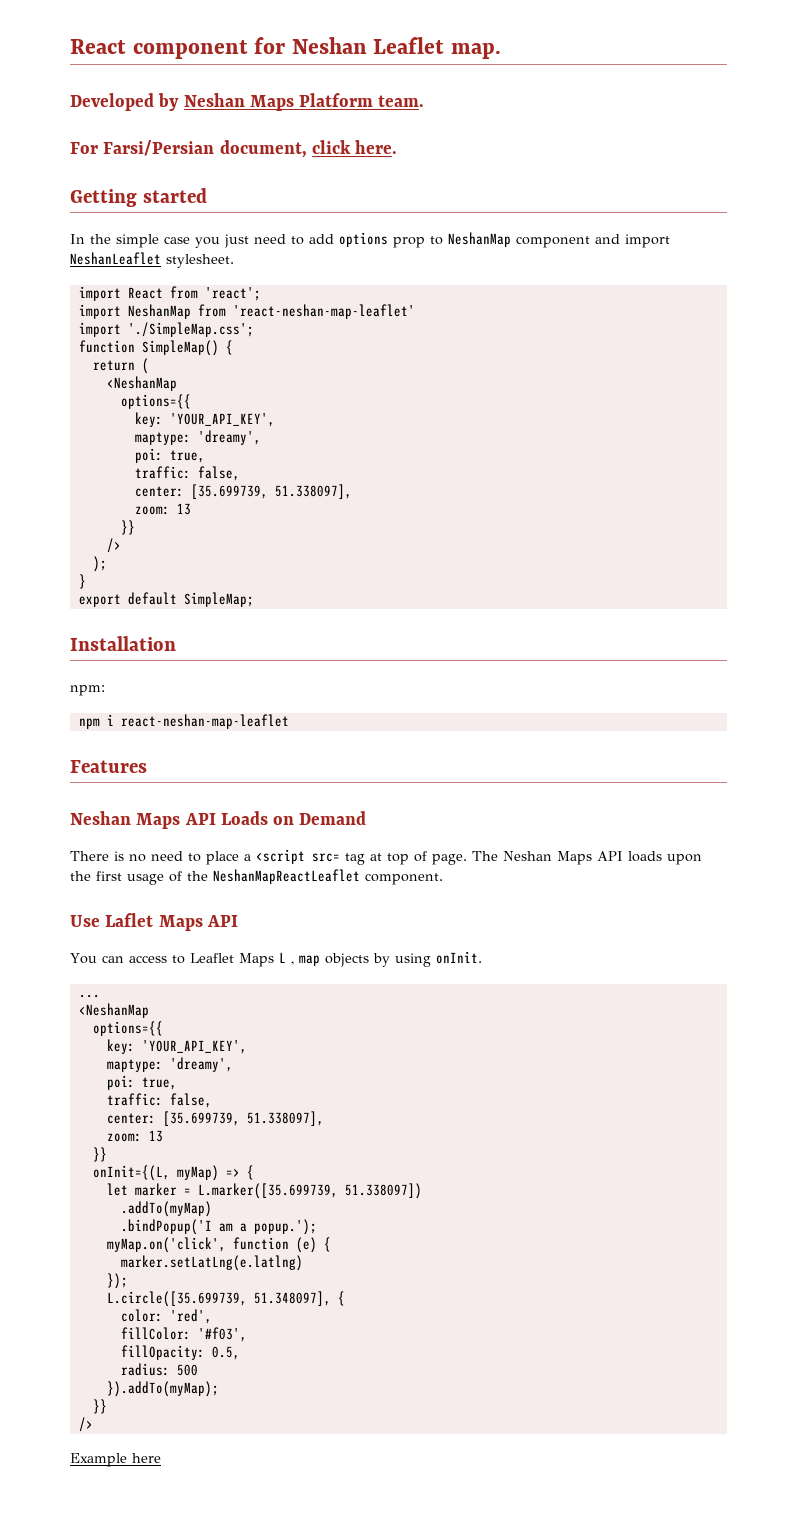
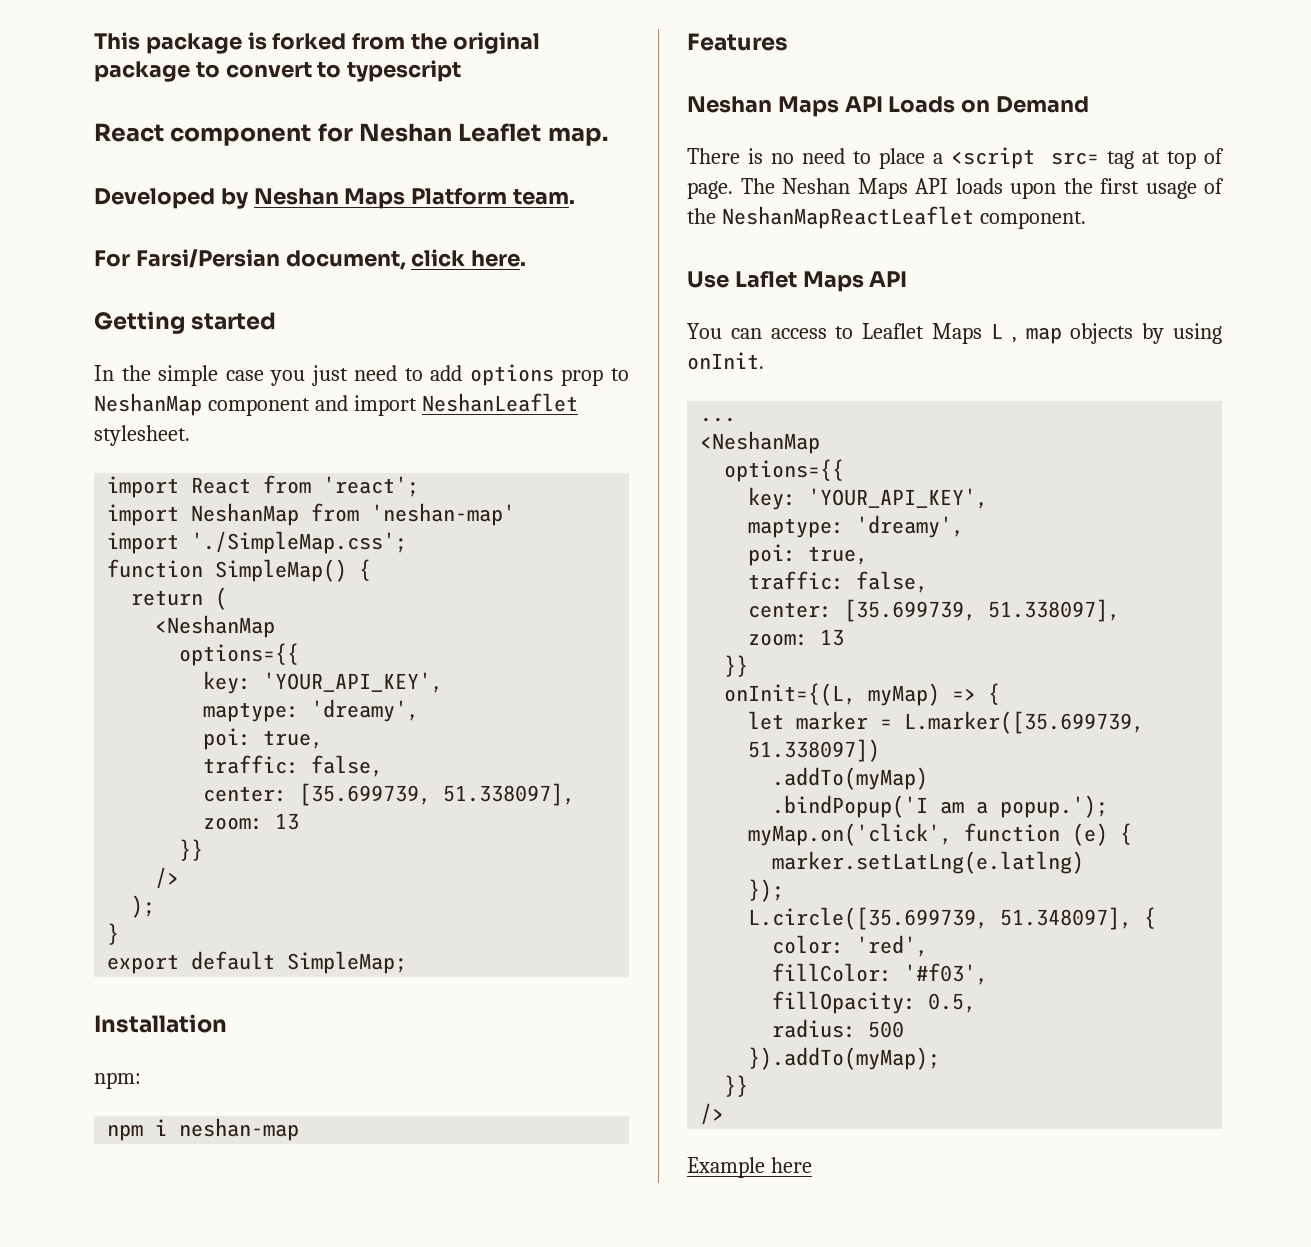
+ This package is forked from the original package to convert to typescript
- import NeshanMap from 'react-neshan-map-leaflet'
+ import NeshanMap from 'neshan-map'
- npm i react-neshan-map-leaflet
+ npm i neshan-map

